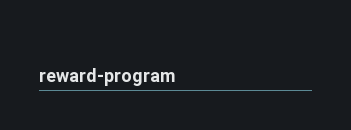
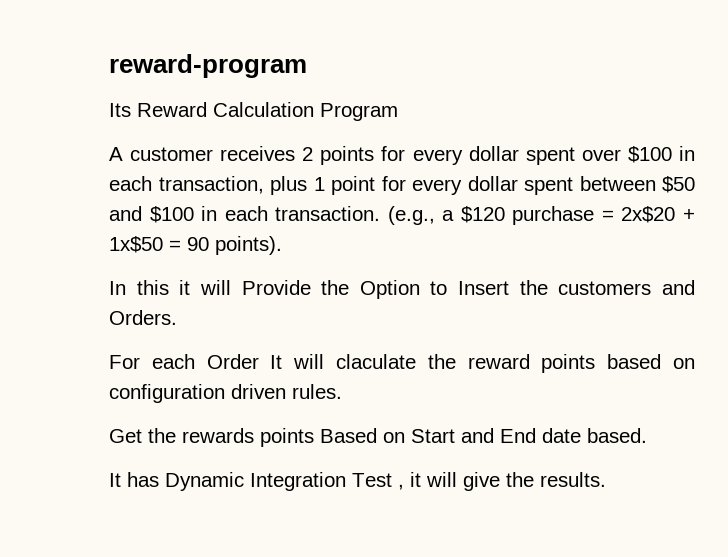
+ Its Reward Calculation Program
+ A customer receives 2 points for every dollar spent over $100 in each transaction, plus 1 point for every dollar spent between $50 and $100 in each transaction. (e.g., a $120 purchase = 2x$20 + 1x$50 = 90 points).
+ In this it will Provide the Option to Insert the customers and Orders.
+ For each Order It will claculate the reward points based on configuration driven rules.
+ Get the rewards points Based on Start and End date based.
+ It has Dynamic Integration Test , it will give the results.

